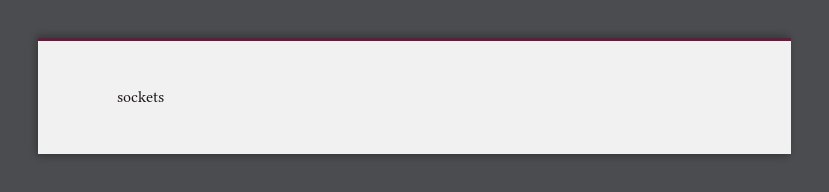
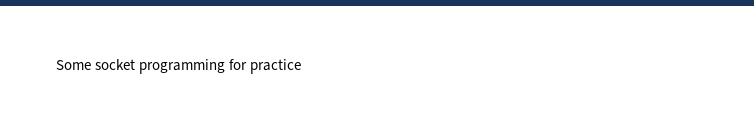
- sockets
+ Some socket programming for practice

